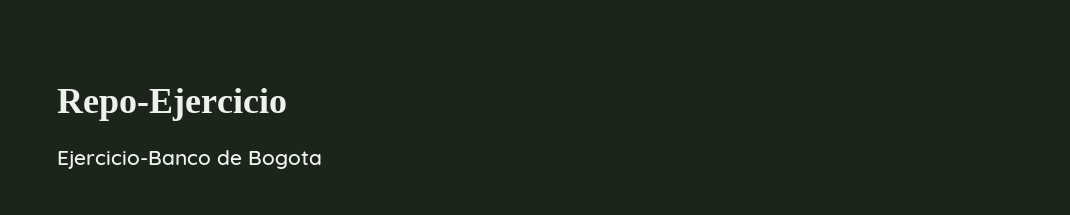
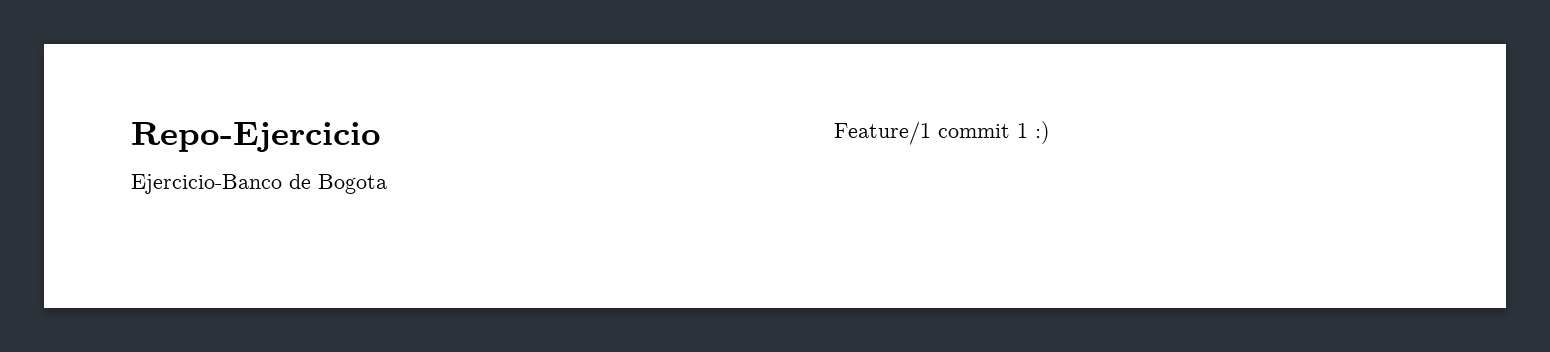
+ Feature/1 commit 1 :)

